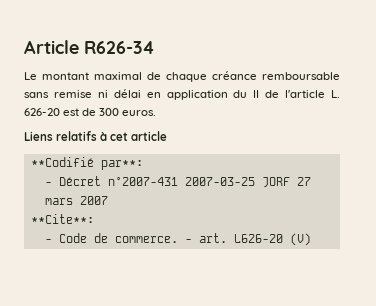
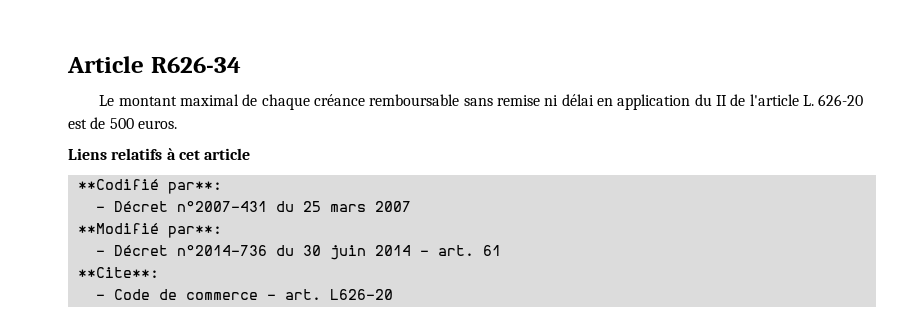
- Le montant maximal de chaque créance remboursable sans remise ni délai en application du II de l'article L. 626-20 est de 300 euros.
+ Le montant maximal de chaque créance remboursable sans remise ni délai en application du II de l'article L. 626-20 est de 500 euros.
- - Décret n°2007-431 2007-03-25 JORF 27 mars 2007
+ - Décret n°2007-431 du 25 mars 2007
+ **Modifié par**:
+ - Décret n°2014-736 du 30 juin 2014 - art. 61
- - Code de commerce. - art. L626-20 (V)
+ - Code de commerce - art. L626-20

